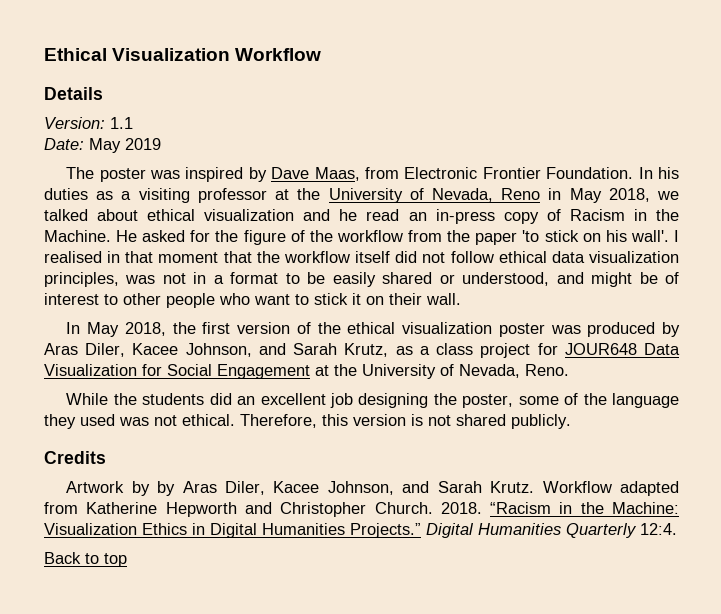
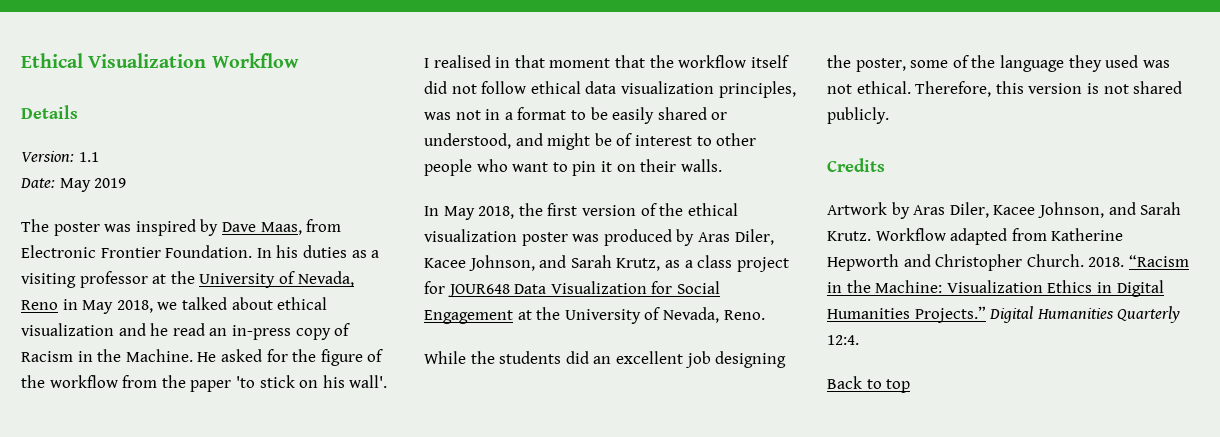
- I realised in that moment that the workflow itself did not follow ethical data visualization principles, was not in a format to be easily shared or understood, and might be of interest to other people who want to stick it on their wall.
+ I realised in that moment that the workflow itself did not follow ethical data visualization principles, was not in a format to be easily shared or understood, and might be of interest to other people who want to pin it on their walls.
- Artwork by by Aras Diler, Kacee Johnson, and Sarah Krutz.
+ Artwork by Aras Diler, Kacee Johnson, and Sarah Krutz.

